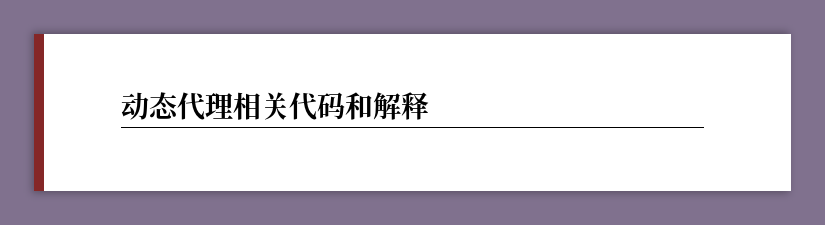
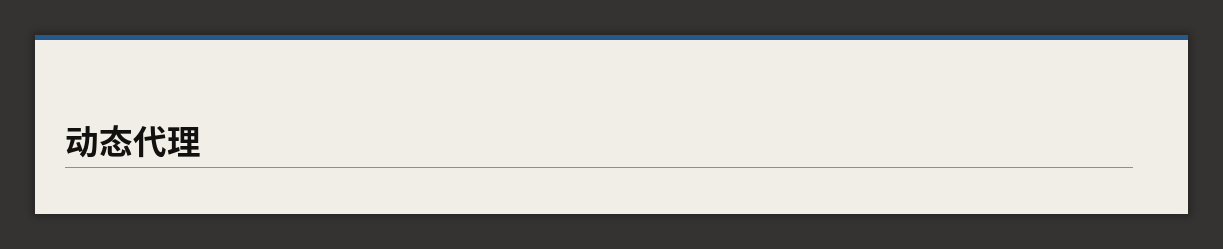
- 动态代理相关代码和解释
+ 动态代理

